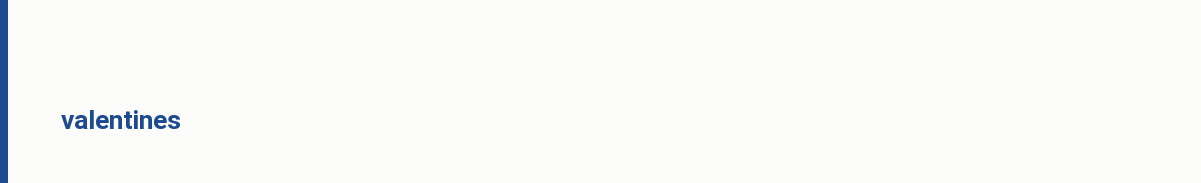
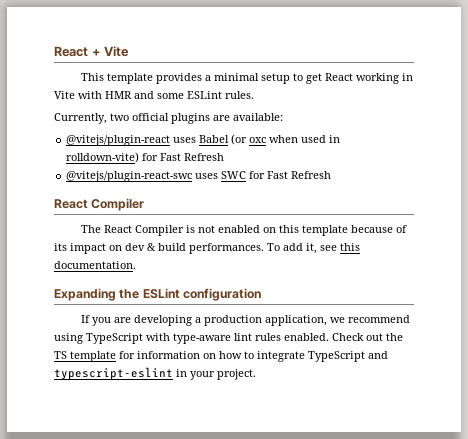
- valentines
+ React + Vite
+ This template provides a minimal setup to get React working in Vite with HMR and some ESLint rules.
+ Currently, two official plugins are available:
+ @vitejs/plugin-react uses Babel (or oxc when used in rolldown-vite) for Fast Refresh
+ @vitejs/plugin-react-swc uses SWC for Fast Refresh
+ React Compiler
+ The React Compiler is not enabled on this template because of its impact on dev & build performances. To add it, see this documentation.
+ Expanding the ESLint configuration
+ If you are developing a production application, we recommend using TypeScript with type-aware lint rules enabled. Check out the TS template for information on how to integrate TypeScript and typescript-eslint in your project.

